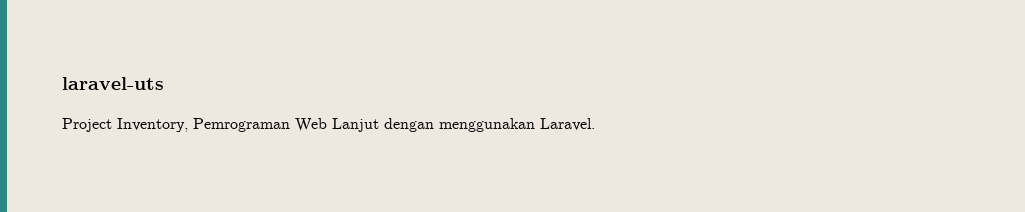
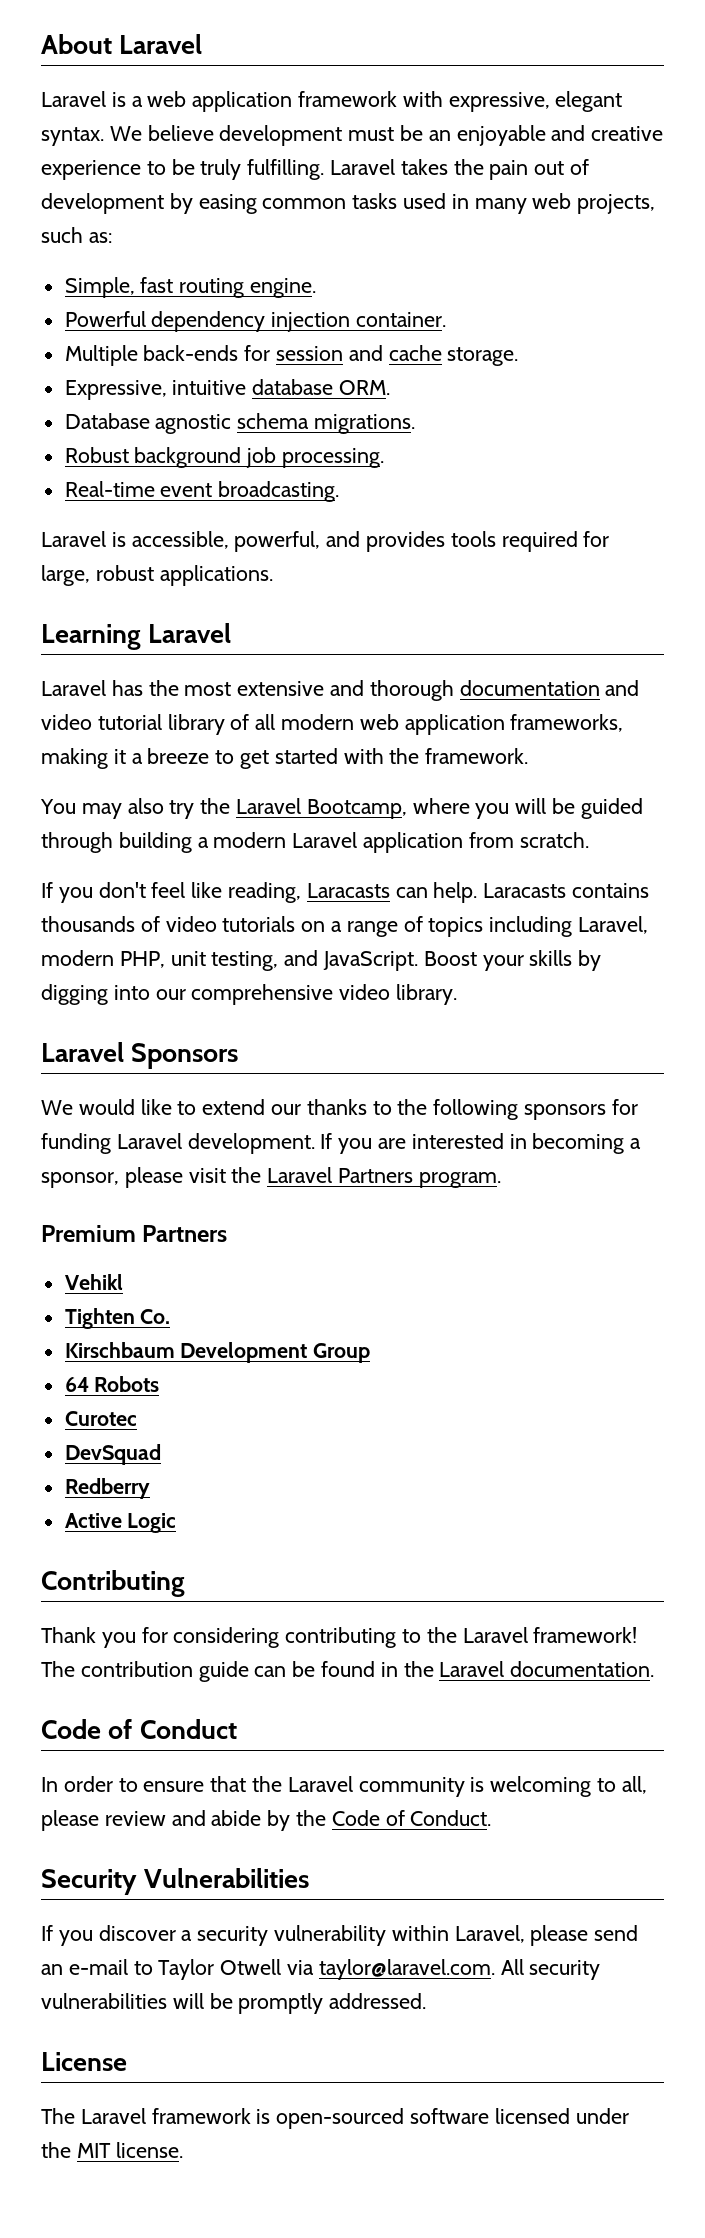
- laravel-uts
- Project Inventory, Pemrograman Web Lanjut dengan menggunakan Laravel.
+ About Laravel
+ Laravel is a web application framework with expressive, elegant syntax. We believe development must be an enjoyable and creative experience to be truly fulfilling. Laravel takes the pain out of development by easing common tasks used in many web projects, such as:
+ Simple, fast routing engine.
+ Powerful dependency injection container.
+ Multiple back-ends for session and cache storage.
+ Expressive, intuitive database ORM.
+ Database agnostic schema migrations.
+ Robust background job processing.
+ Real-time event broadcasting.
+ Laravel is accessible, powerful, and provides tools required for large, robust applications.
+ Learning Laravel
+ Laravel has the most extensive and thorough documentation and video tutorial library of all modern web application frameworks, making it a breeze to get started with the framework.
+ You may also try the Laravel Bootcamp, where you will be guided through building a modern Laravel application from scratch.
+ If you don't feel like reading, Laracasts can help. Laracasts contains thousands of video tutorials on a range of topics including Laravel, modern PHP, unit testing, and JavaScript. Boost your skills by digging into our comprehensive video library.
+ Laravel Sponsors
+ We would like to extend our thanks to the following sponsors for funding Laravel development. If you are interested in becoming a sponsor, please visit the Laravel Partners program.
+ Premium Partners
+ Vehikl
+ Tighten Co.
+ Kirschbaum Development Group
+ 64 Robots
+ Curotec
+ DevSquad
+ Redberry
+ Active Logic
+ Contributing
+ Thank you for considering contributing to the Laravel framework! The contribution guide can be found in the Laravel documentation.
+ Code of Conduct
+ In order to ensure that the Laravel community is welcoming to all, please review and abide by the Code of Conduct.
+ Security Vulnerabilities
+ If you discover a security vulnerability within Laravel, please send an e-mail to Taylor Otwell via taylor@laravel.com. All security vulnerabilities will be promptly addressed.
+ License
+ The Laravel framework is open-sourced software licensed under the MIT license.

